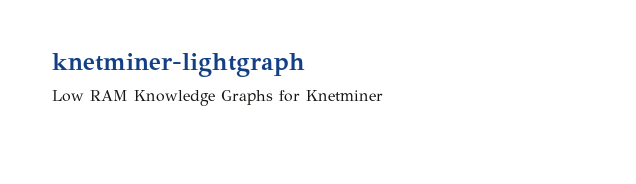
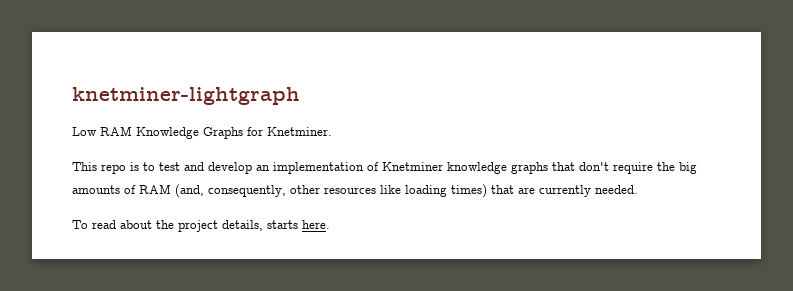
- Low RAM Knowledge Graphs for Knetminer
+ Low RAM Knowledge Graphs for Knetminer.
+ This repo is to test and develop an implementation of Knetminer knowledge graphs that don't require the big amounts of RAM (and, consequently, other resources like loading times) that are currently needed.
+ To read about the project details, starts here.

